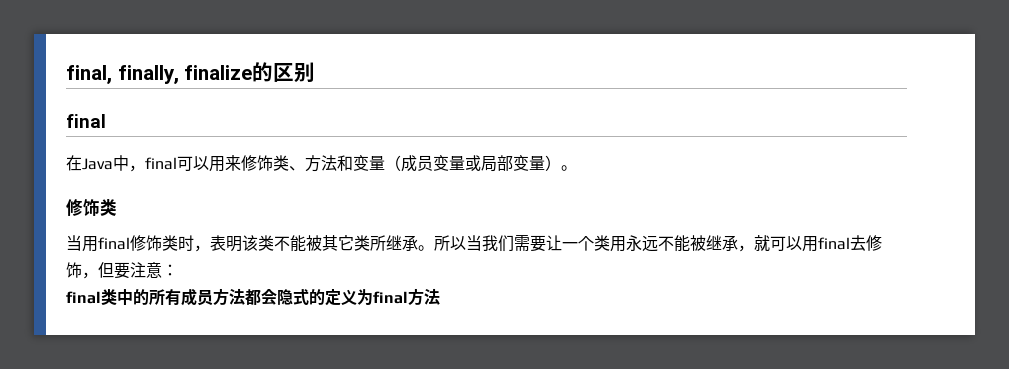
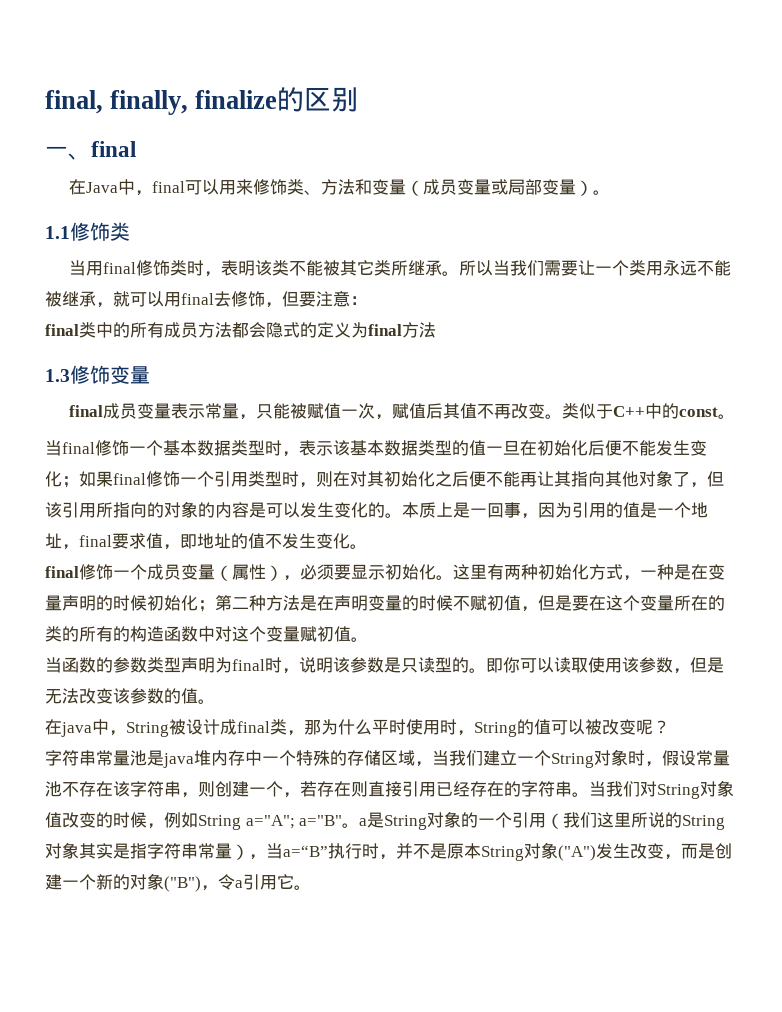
  final, finally, finalize的区别
- final
+ 一、final
  在Java中，final可以用来修饰类、方法和变量（成员变量或局部变量）。
- 修饰类
+ 1.1修饰类
+ 1.3修饰变量
+ final成员变量表示常量，只能被赋值一次，赋值后其值不再改变。类似于C++中的const。
+ 当final修饰一个基本数据类型时，表示该基本数据类型的值一旦在初始化后便不能发生变化；如果final修饰一个引用类型时，则在对其初始化之后便不能再让其指向其他对象了，但该引用所指向的对象的内容是可以发生变化的。本质上是一回事，因为引用的值是一个地址，final要求值，即地址的值不发生变化。
+ final修饰一个成员变量（属性），必须要显示初始化。这里有两种初始化方式，一种是在变量声明的时候初始化；第二种方法是在声明变量的时候不赋初值，但是要在这个变量所在的类的所有的构造函数中对这个变量赋初值。
+ 当函数的参数类型声明为final时，说明该参数是只读型的。即你可以读取使用该参数，但是无法改变该参数的值。
+ 在java中，String被设计成final类，那为什么平时使用时，String的值可以被改变呢？
+ 字符串常量池是java堆内存中一个特殊的存储区域，当我们建立一个String对象时，假设常量池不存在该字符串，则创建一个，若存在则直接引用已经存在的字符串。当我们对String对象值改变的时候，例如String a="A"; a="B"。a是String对象的一个引用（我们这里所说的String对象其实是指字符串常量），当a=“B”执行时，并不是原本String对象("A")发生改变，而是创建一个新的对象("B")，令a引用它。

